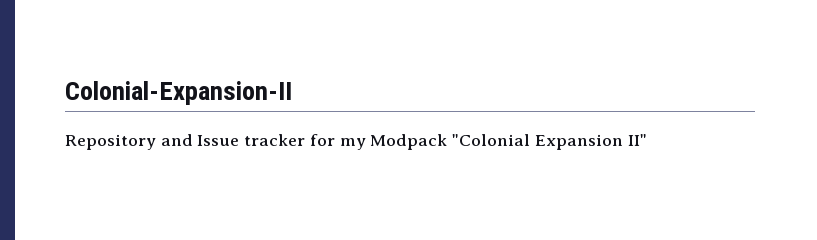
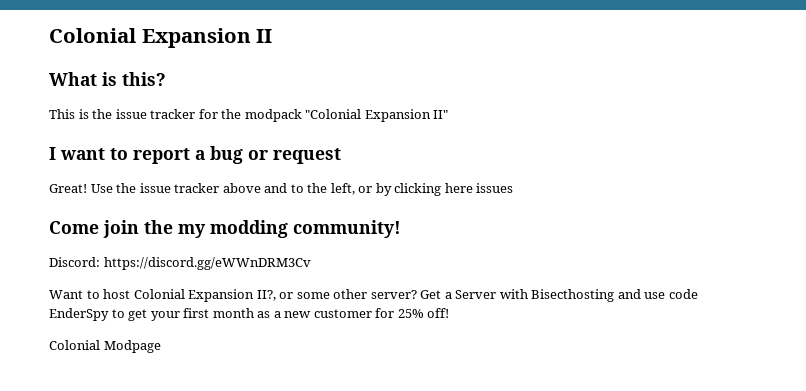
- Colonial-Expansion-II
- Repository and Issue tracker for my Modpack "Colonial Expansion II"
+ Colonial Expansion II
+ What is this?
+ This is the issue tracker for the modpack "Colonial Expansion II"
+ I want to report a bug or request
+ Great! Use the issue tracker above and to the left, or by clicking here issues
+ Come join the my modding community!
+ Discord: https://discord.gg/eWWnDRM3Cv
+ Want to host Colonial Expansion II?, or some other server? Get a Server with Bisecthosting and use code EnderSpy to get your first month as a new customer for 25% off!
+ Colonial Modpage

